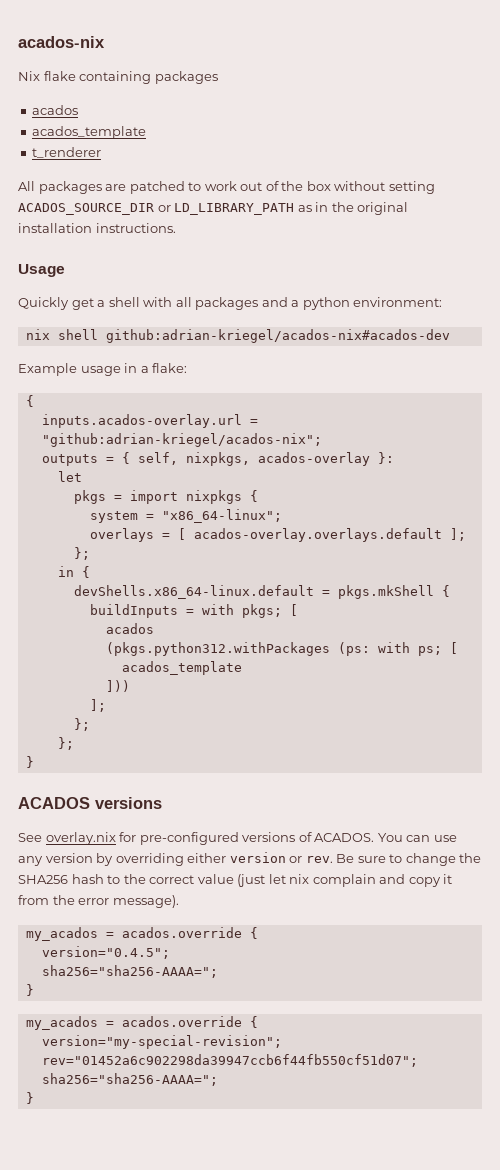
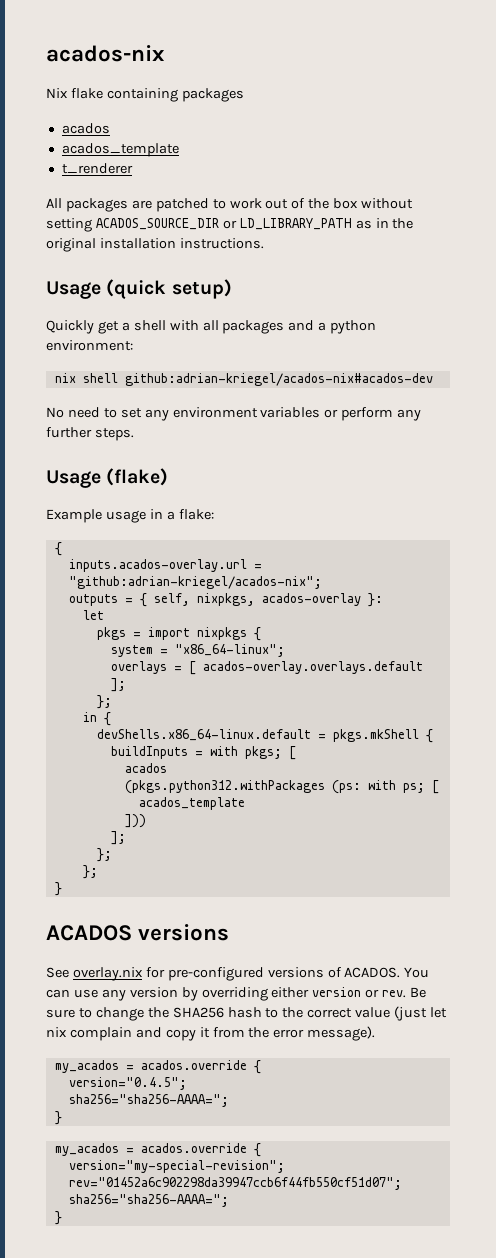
- Usage
+ Usage (quick setup)
+ No need to set any environment variables or perform any further steps.
+ Usage (flake)

